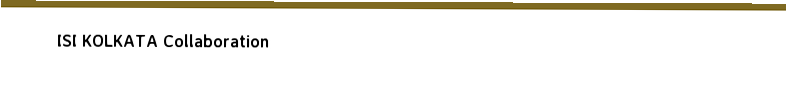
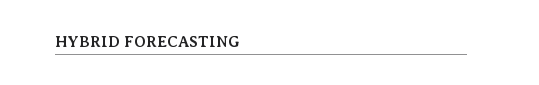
- ISI KOLKATA Collaboration
+ HYBRID FORECASTING

